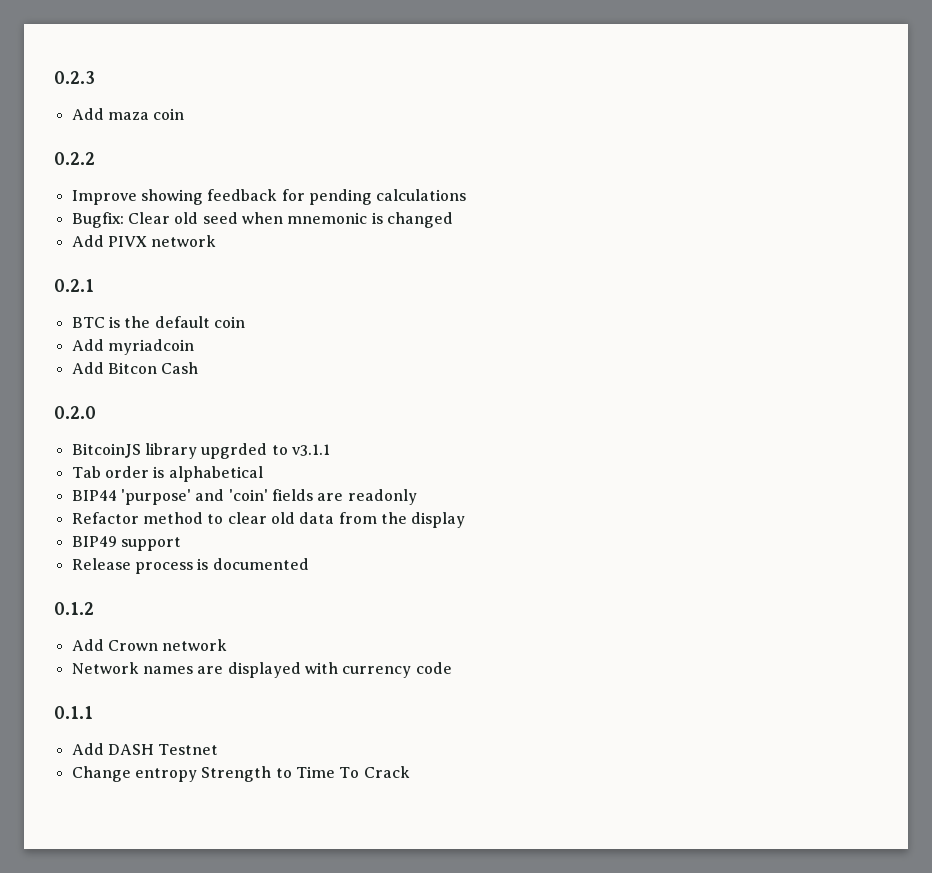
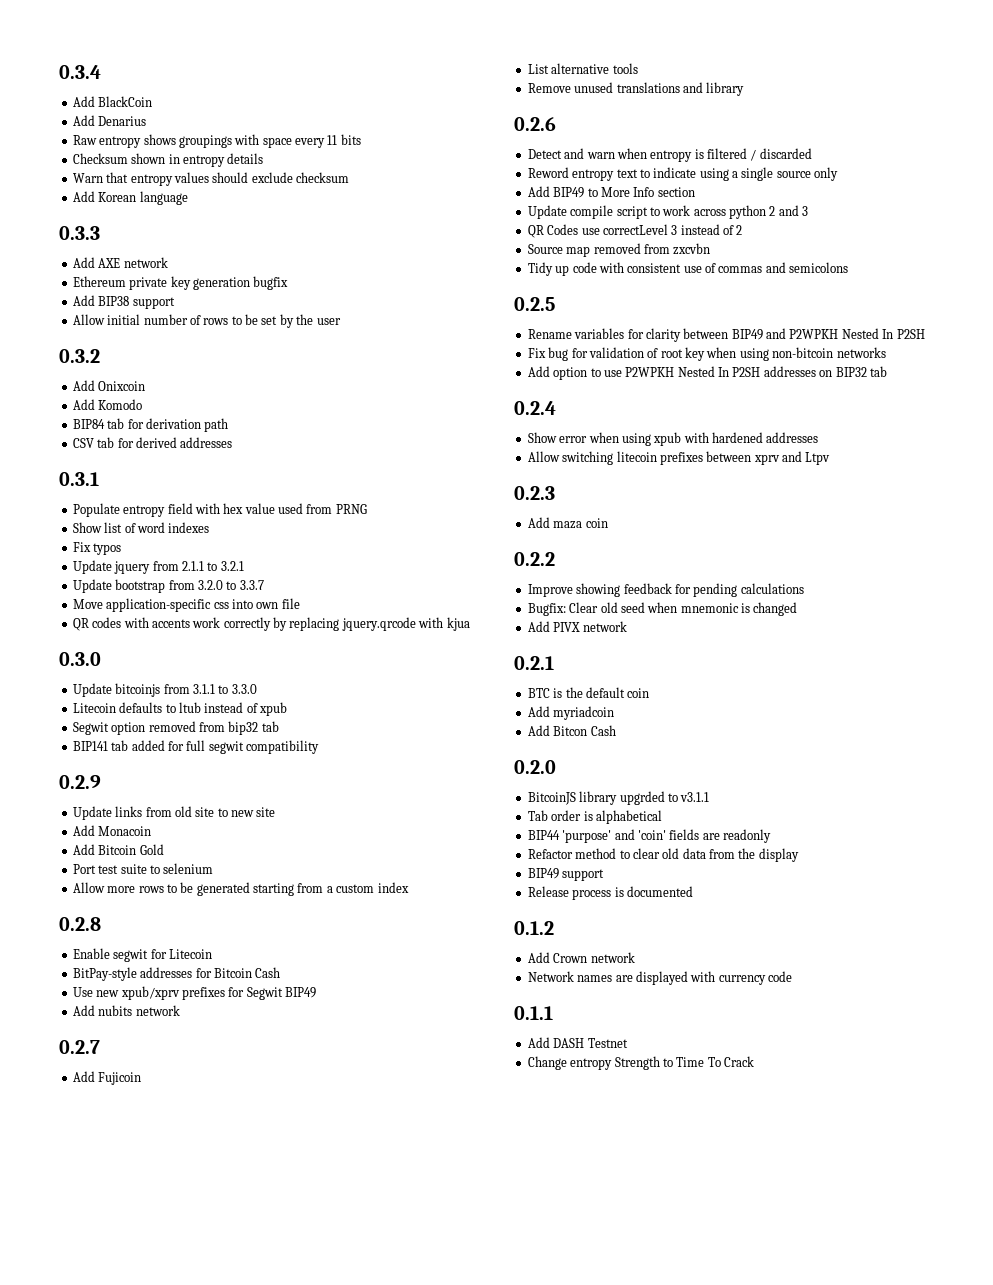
+ 0.3.4
+ Add BlackCoin
+ Add Denarius
+ Raw entropy shows groupings with space every 11 bits
+ Checksum shown in entropy details
+ Warn that entropy values should exclude checksum
+ Add Korean language
+ 0.3.3
+ Add AXE network
+ Ethereum private key generation bugfix
+ Add BIP38 support
+ Allow initial number of rows to be set by the user
+ 0.3.2
+ Add Onixcoin
+ Add Komodo
+ BIP84 tab for derivation path
+ CSV tab for derived addresses
+ 0.3.1
+ Populate entropy field with hex value used from PRNG
+ Show list of word indexes
+ Fix typos
+ Update jquery from 2.1.1 to 3.2.1
+ Update bootstrap from 3.2.0 to 3.3.7
+ Move application-specific css into own file
+ QR codes with accents work correctly by replacing jquery.qrcode with kjua
+ 0.3.0
+ Update bitcoinjs from 3.1.1 to 3.3.0
+ Litecoin defaults to ltub instead of xpub
+ Segwit option removed from bip32 tab
+ BIP141 tab added for full segwit compatibility
+ 0.2.9
+ Update links from old site to new site
+ Add Monacoin
+ Add Bitcoin Gold
+ Port test suite to selenium
+ Allow more rows to be generated starting from a custom index
+ 0.2.8
+ Enable segwit for Litecoin
+ BitPay-style addresses for Bitcoin Cash
+ Use new xpub/xprv prefixes for Segwit BIP49
+ Add nubits network
+ 0.2.7
+ Add Fujicoin
+ List alternative tools
+ Remove unused translations and library
+ 0.2.6
+ Detect and warn when entropy is filtered / discarded
+ Reword entropy text to indicate using a single source only
+ Add BIP49 to More Info section
+ Update compile script to work across python 2 and 3
+ QR Codes use correctLevel 3 instead of 2
+ Source map removed from zxcvbn
+ Tidy up code with consistent use of commas and semicolons
+ 0.2.5
+ Rename variables for clarity between BIP49 and P2WPKH Nested In P2SH
+ Fix bug for validation of root key when using non-bitcoin networks
+ Add option to use P2WPKH Nested In P2SH addresses on BIP32 tab
+ 0.2.4
+ Show error when using xpub with hardened addresses
+ Allow switching litecoin prefixes between xprv and Ltpv

